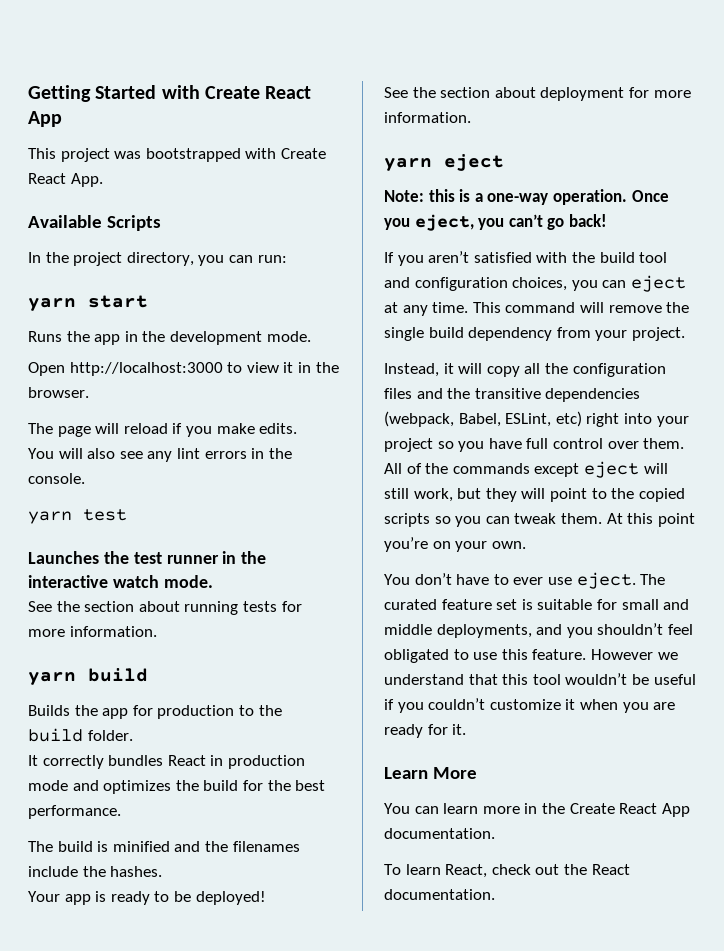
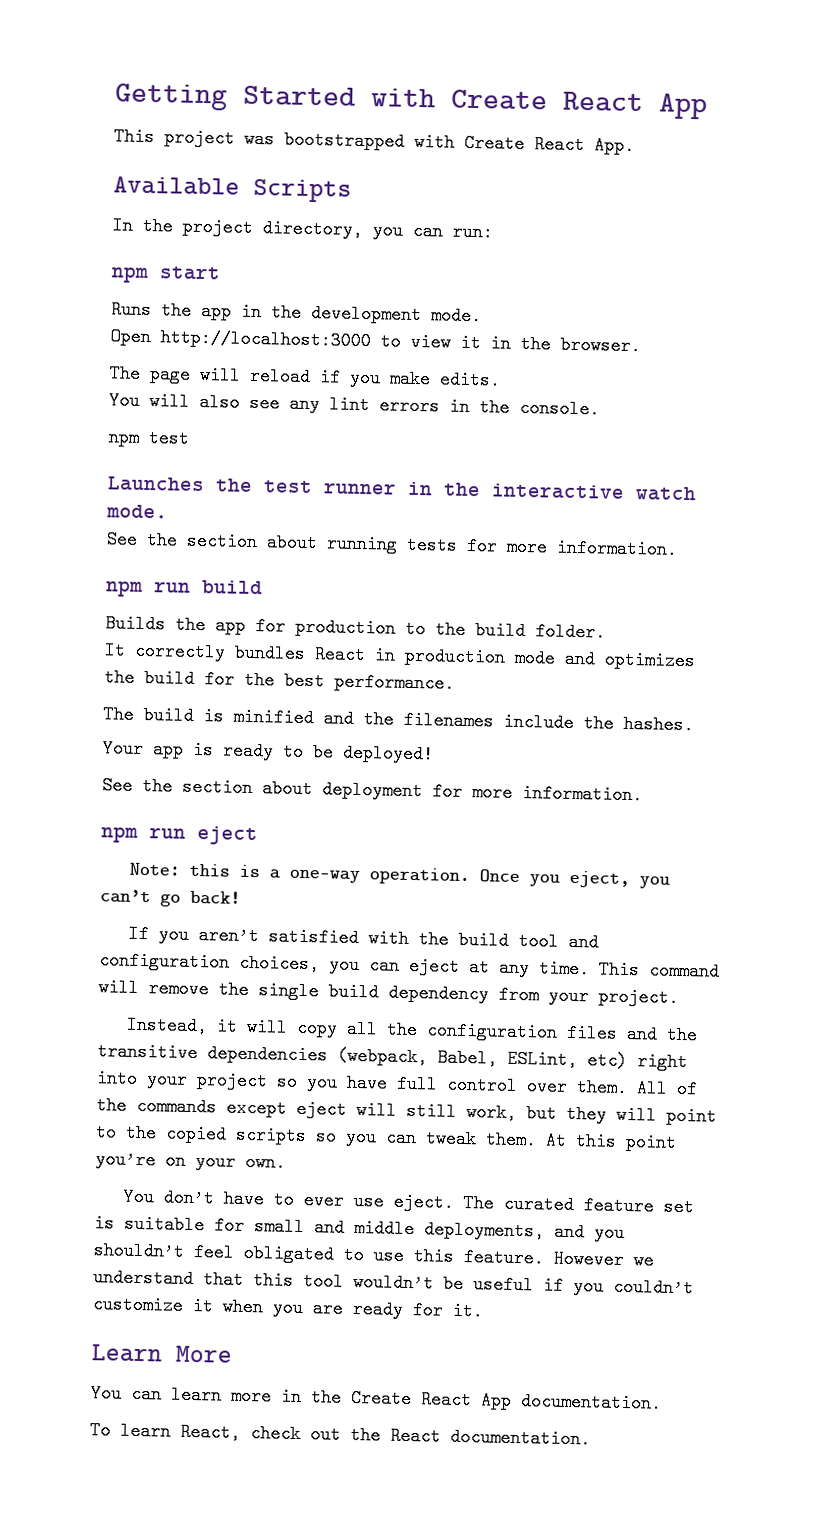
- yarn start
+ npm start
- yarn test
+ npm test
- yarn build
+ npm run build
- yarn eject
+ npm run eject

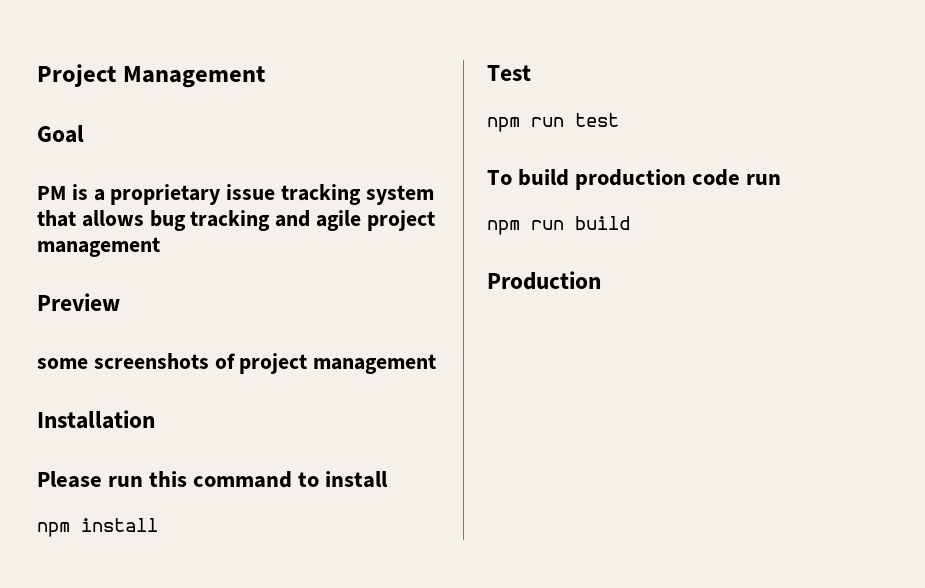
- Getting Started with Create React App
- This project was bootstrapped with Create React App.
- Available Scripts
- In the project directory, you can run:
- npm start
- Runs the app in the development mode.
- Open http://localhost:3000 to view it in the browser.
- The page will reload if you make edits.
- You will also see any lint errors in the console.
- npm test
+ Project Management
+ Goal
+ PM is a proprietary issue tracking system that allows bug tracking and agile project management
+ Preview
+ some screenshots of project management
+ Installation
+ Please run this command to install
+ npm install
+ Test
+ npm run test
- Launches the test runner in the interactive watch mode.
- See the section about running tests for more information.
+ To build production code run
  npm run build
- Builds the app for production to the build folder.
- It correctly bundles React in production mode and optimizes the build for the best performance.
- The build is minified and the filenames include the hashes.
- Your app is ready to be deployed!
- See the section about deployment for more information.
- npm run eject
- Note: this is a one-way operation. Once you eject, you can’t go back!
- If you aren’t satisfied with the build tool and configuration choices, you can eject at any time. This command will remove the single build dependency from your project.
- Instead, it will copy all the configuration files and the transitive dependencies (webpack, Babel, ESLint, etc) right into your project so you have full control over them. All of the commands except eject will still work, but they will point to the copied scripts so you can tweak them. At this point you’re on your own.
- You don’t have to ever use eject. The curated feature set is suitable for small and middle deployments, and you shouldn’t feel obligated to use this feature. However we understand that this tool wouldn’t be useful if you couldn’t customize it when you are ready for it.
- Learn More
- You can learn more in the Create React App documentation.
- To learn React, check out the React documentation.
+ Production

